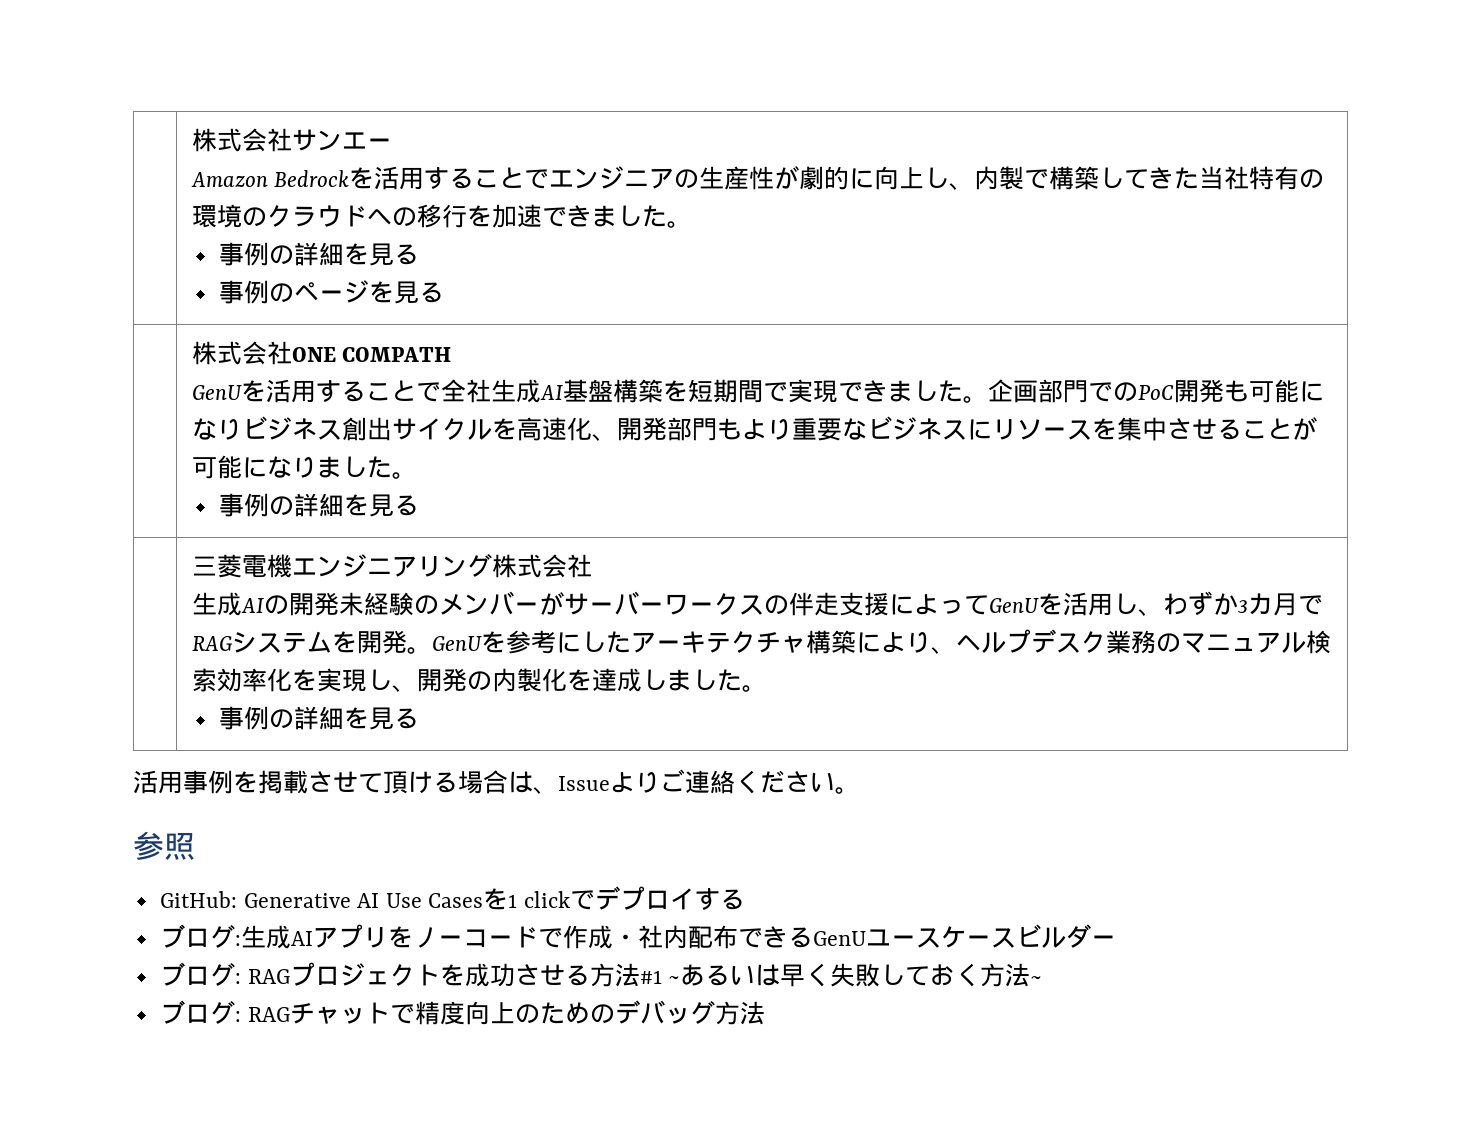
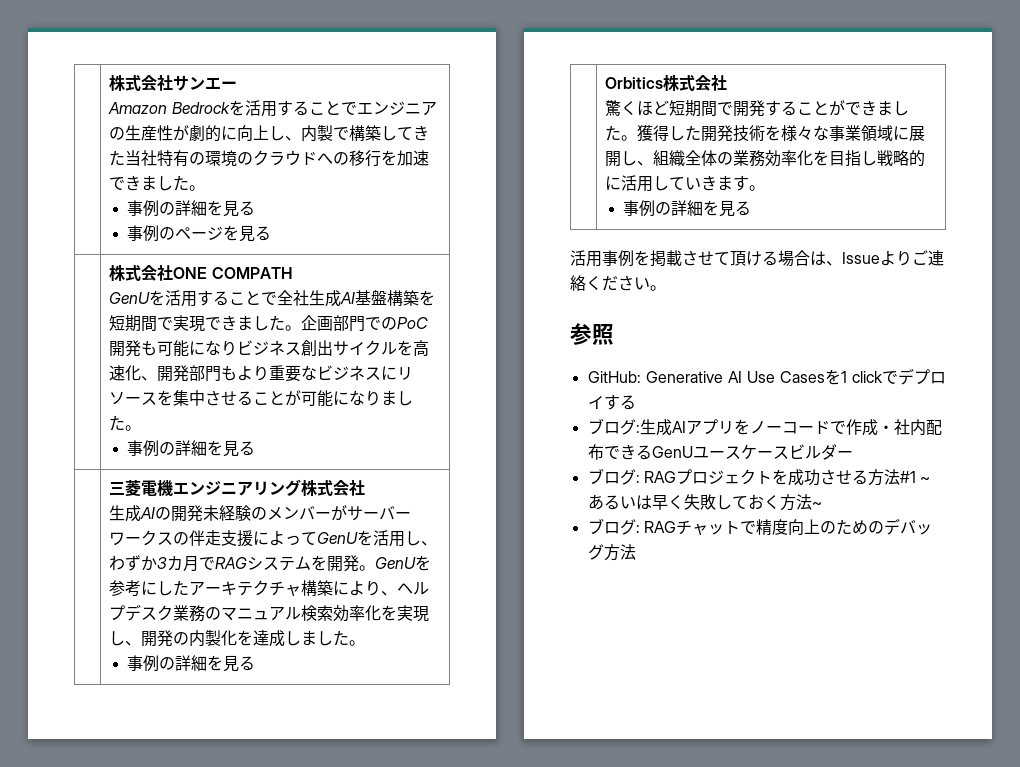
+ Orbitics株式会社
+ 驚くほど短期間で開発することができました。獲得した開発技術を様々な事業領域に展開し、組織全体の業務効率化を目指し戦略的に活用していきます。
+ 事例の詳細を見る

